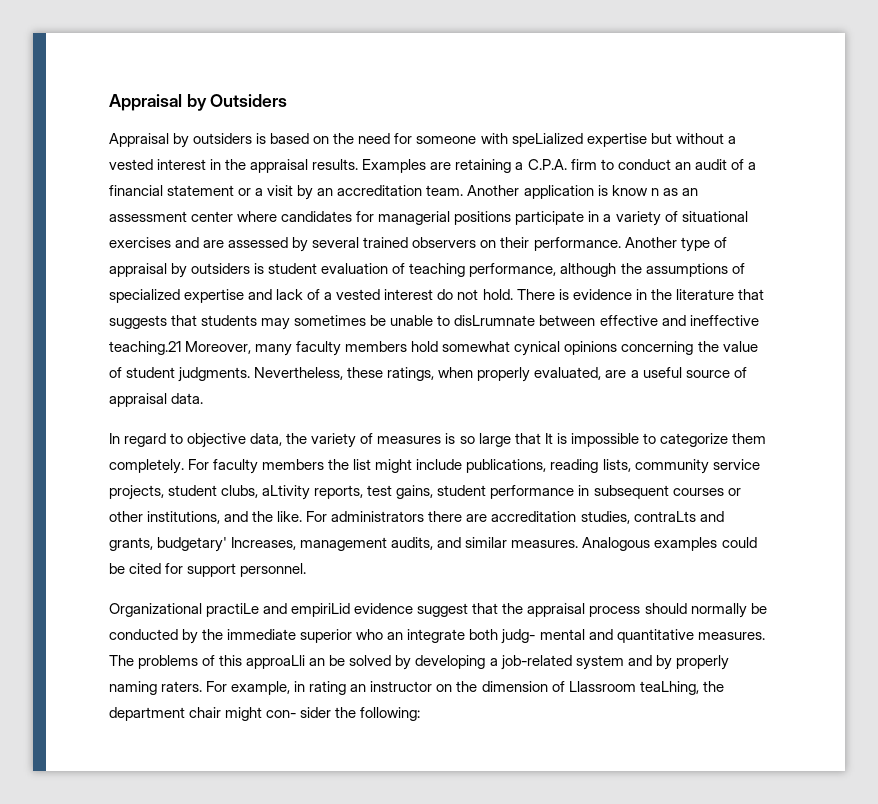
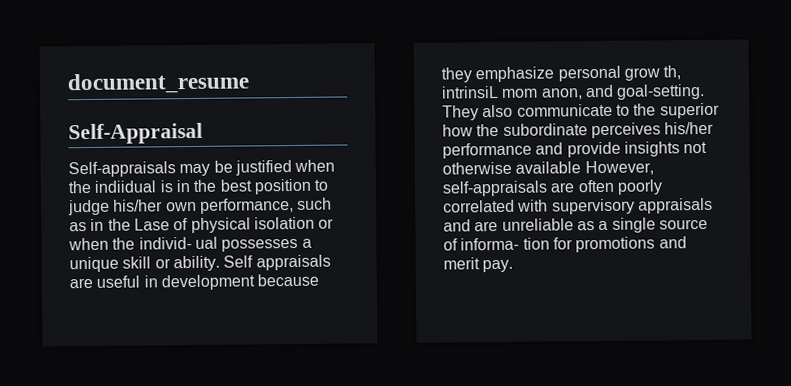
- Appraisal by Outsiders
- Appraisal by outsiders is based on the need for someone with speLialized expertise but without a vested interest in the appraisal results. Examples are retaining a C.P.A. firm to conduct an audit of a financial statement or a visit by an accreditation team. Another application is know n as an assessment center where candidates for managerial positions participate in a variety of situational exercises and are assessed by several trained observers on their performance. Another type of appraisal by outsiders is student evaluation of teaching performance, although the assumptions of specialized expertise and lack of a vested interest do not hold. There is evidence in the literature that suggests that students may sometimes be unable to disLrumnate between effective and ineffective teaching.21 Moreover, many faculty members hold somewhat cynical opinions concerning the value of student judgments. Nevertheless, these ratings, when properly evaluated, are a useful source of appraisal data.
- In regard to objective data, the variety of measures is so large that It is impossible to categorize them completely. For faculty members the list might include publications, reading lists, community service projects, student clubs, aLtivity reports, test gains, student performance in subsequent courses or other institutions, and the like. For administrators there are accreditation studies, contraLts and grants, budgetary' Increases, management audits, and similar measures. Analogous examples could be cited for support personnel.
- Organizational practiLe and empiriLid evidence suggest that the appraisal process should normally be conducted by the immediate superior who an integrate both judg- mental and quantitative measures. The problems of this approaLli an be solved by developing a job-related system and by properly naming raters. For example, in rating an instructor on the dimension of Llassroom teaLhing, the department chair might con- sider the following:
+ document_resume
+ Self-Appraisal
+ Self-appraisals may be justified when the indiidual is in the best position to judge his/her own performance, such as in the Lase of physical isolation or when the individ- ual possesses a unique skill or ability. Self appraisals are useful in development because they emphasize personal grow th, intrinsiL mom anon, and goal-setting. They also communicate to the superior how the subordinate perceives his/her performance and provide insights not otherwise available However, self-appraisals are often poorly correlated with supervisory appraisals and are unreliable as a single source of informa- tion for promotions and merit pay.

